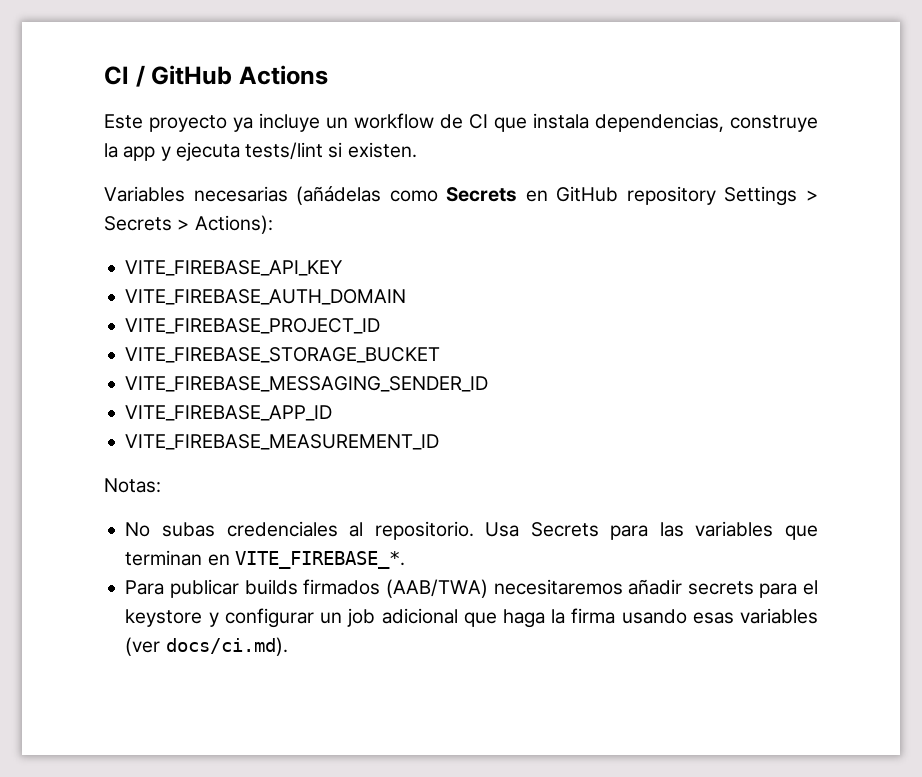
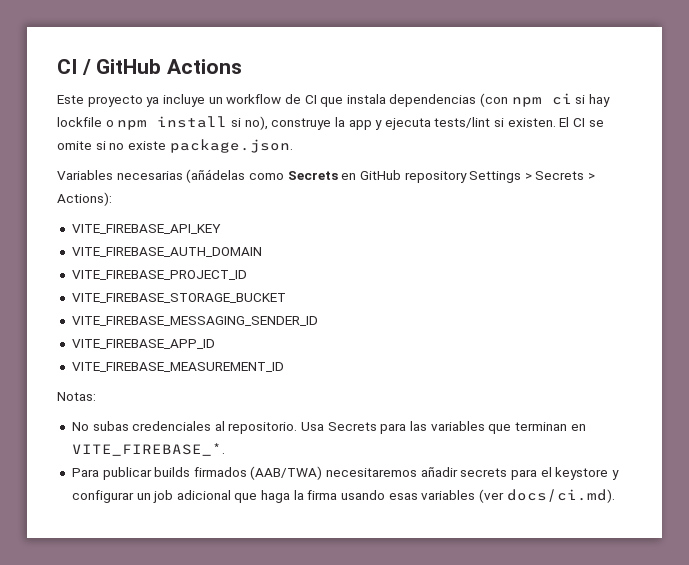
- Este proyecto ya incluye un workflow de CI que instala dependencias, construye la app y ejecuta tests/lint si existen.
+ Este proyecto ya incluye un workflow de CI que instala dependencias (con npm ci si hay lockfile o npm install si no), construye la app y ejecuta tests/lint si existen. El CI se omite si no existe package.json.

